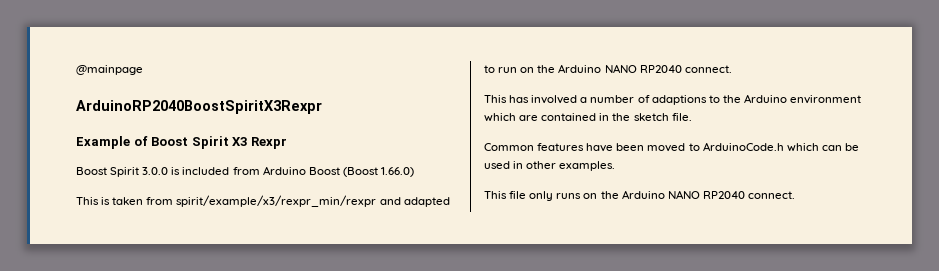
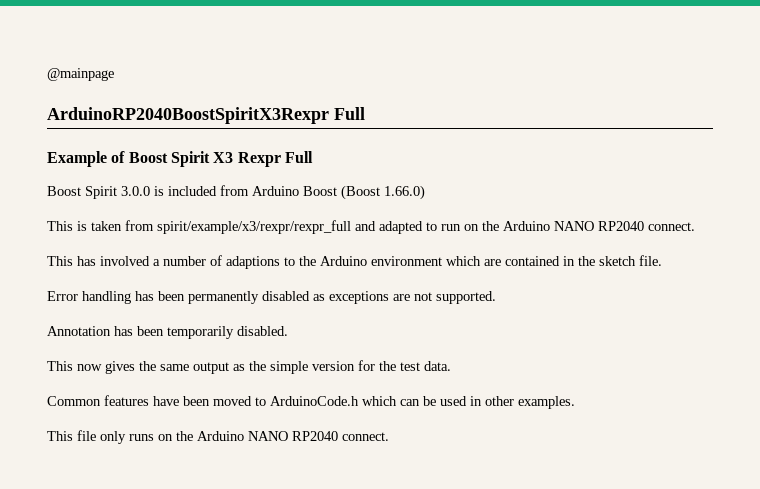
- ArduinoRP2040BoostSpiritX3Rexpr
+ ArduinoRP2040BoostSpiritX3Rexpr Full
- Example of Boost Spirit X3 Rexpr
+ Example of Boost Spirit X3 Rexpr Full
- This is taken from spirit/example/x3/rexpr_min/rexpr and adapted to run on the Arduino NANO RP2040 connect.
+ This is taken from spirit/example/x3/rexpr/rexpr_full and adapted to run on the Arduino NANO RP2040 connect.
+ Error handling has been permanently disabled as exceptions are not supported.
+ Annotation has been temporarily disabled.
+ This now gives the same output as the simple version for the test data.

